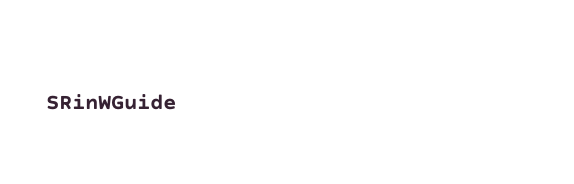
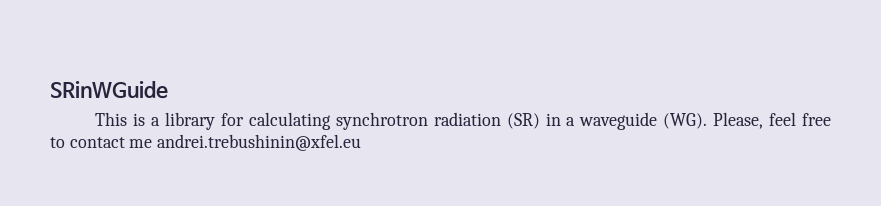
+ This is a library for calculating synchrotron radiation (SR) in a waveguide (WG). Please, feel free to contact me andrei.trebushinin@xfel.eu

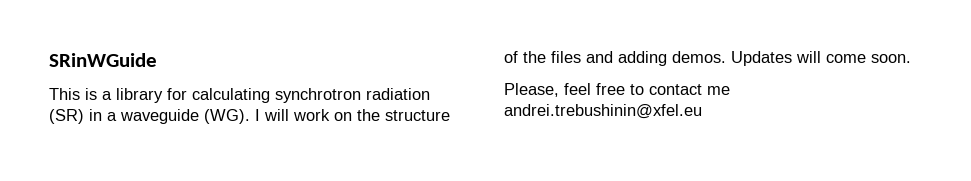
- This is a library for calculating synchrotron radiation (SR) in a waveguide (WG). Please, feel free to contact me andrei.trebushinin@xfel.eu
+ This is a library for calculating synchrotron radiation (SR) in a waveguide (WG). I will work on the structure of the files and adding demos. Updates will come soon.
+ Please, feel free to contact me andrei.trebushinin@xfel.eu

